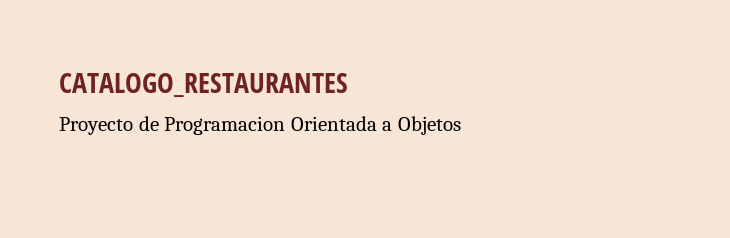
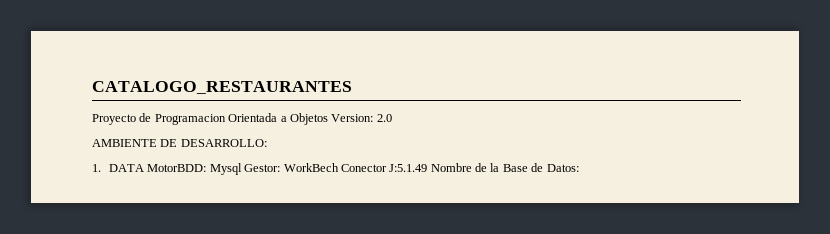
- Proyecto de Programacion Orientada a Objetos
+ Proyecto de Programacion Orientada a Objetos Version: 2.0
+ AMBIENTE DE DESARROLLO:
+ 1. DATA MotorBDD: Mysql Gestor: WorkBech Conector J:5.1.49 Nombre de la Base de Datos:

